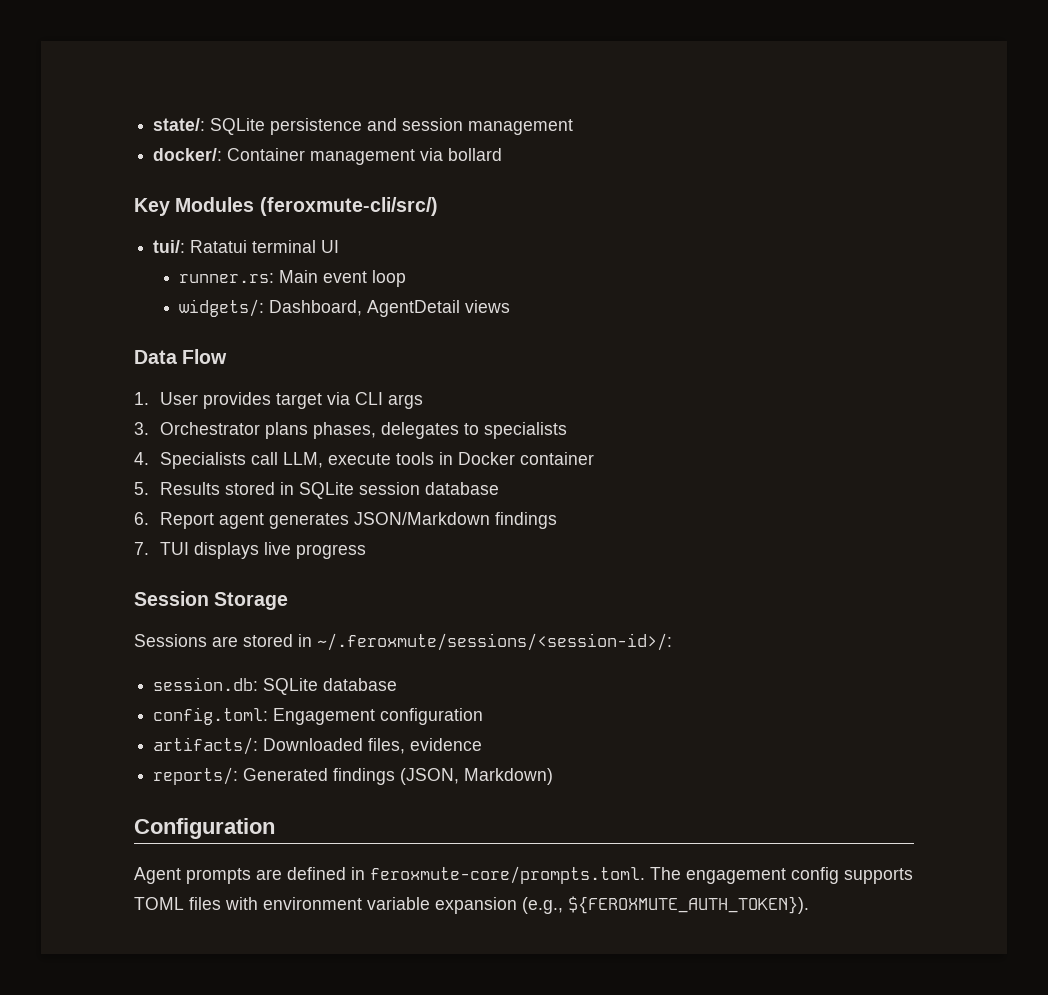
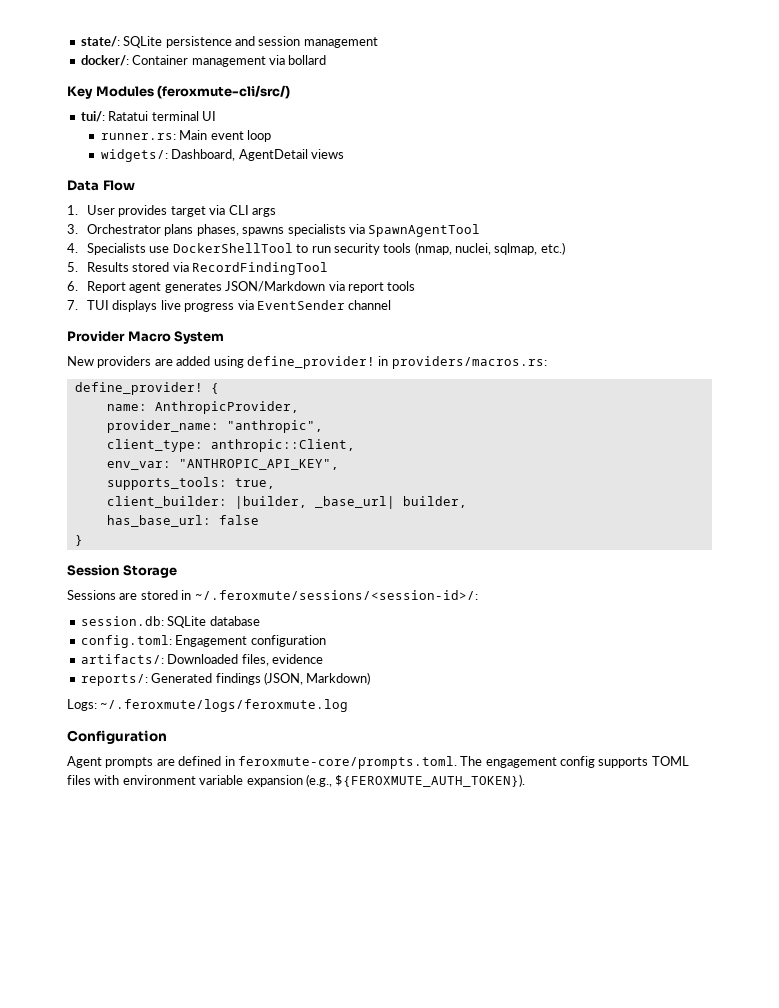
- 3. Orchestrator plans phases, delegates to specialists
+ 3. Orchestrator plans phases, spawns specialists via SpawnAgentTool
- 4. Specialists call LLM, execute tools in Docker container
+ 4. Specialists use DockerShellTool to run security tools (nmap, nuclei, sqlmap, etc.)
- 5. Results stored in SQLite session database
+ 5. Results stored via RecordFindingTool
- 6. Report agent generates JSON/Markdown findings
+ 6. Report agent generates JSON/Markdown via report tools
- 7. TUI displays live progress
+ 7. TUI displays live progress via EventSender channel
+ Provider Macro System
+ New providers are added using define_provider! in providers/macros.rs:
+ define_provider! {
+ name: AnthropicProvider,
+ provider_name: "anthropic",
+ client_type: anthropic::Client,
+ env_var: "ANTHROPIC_API_KEY",
+ supports_tools: true,
+ client_builder: |builder, _base_url| builder,
+ has_base_url: false
+ }
+ Logs: ~/.feroxmute/logs/feroxmute.log

